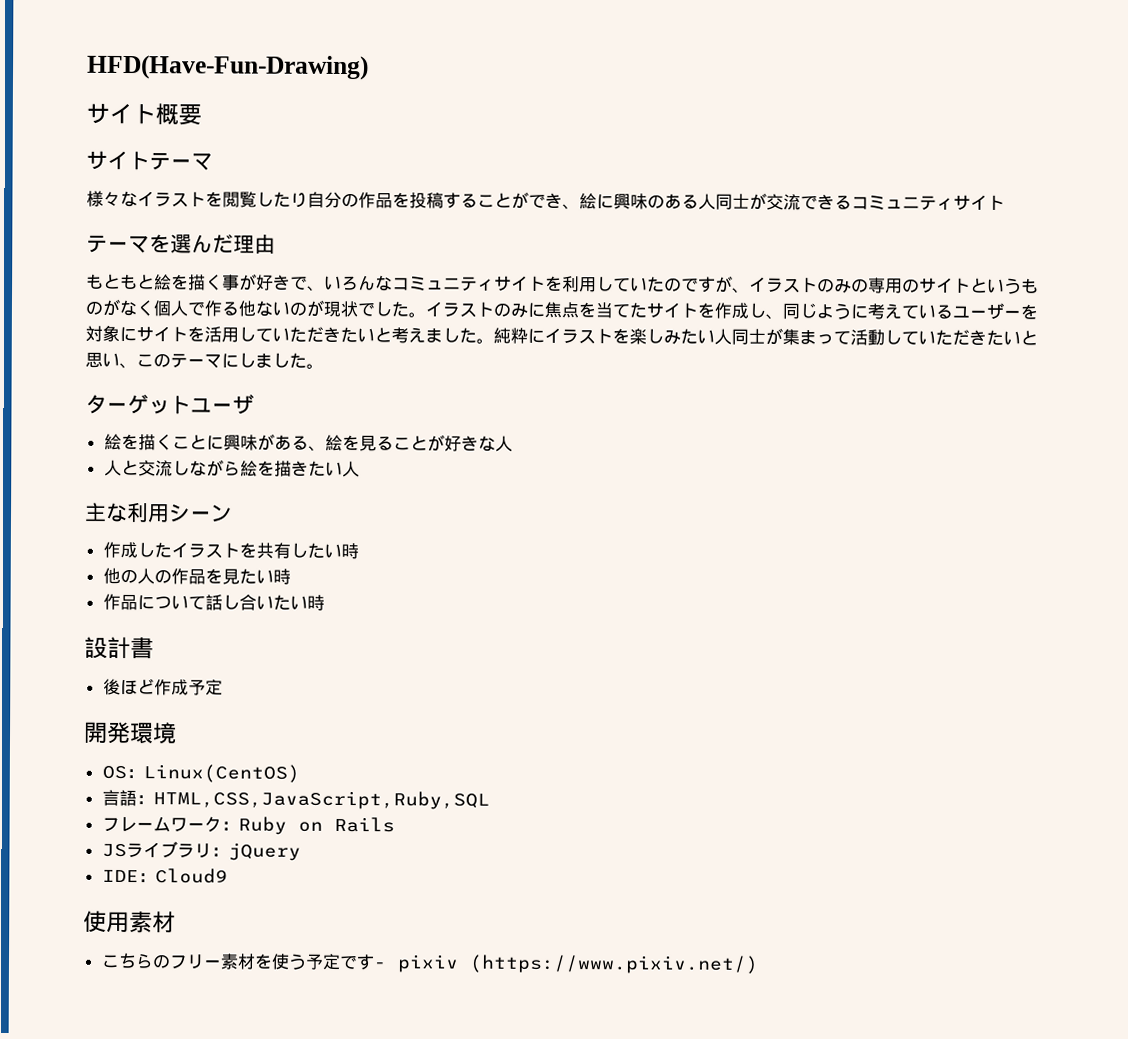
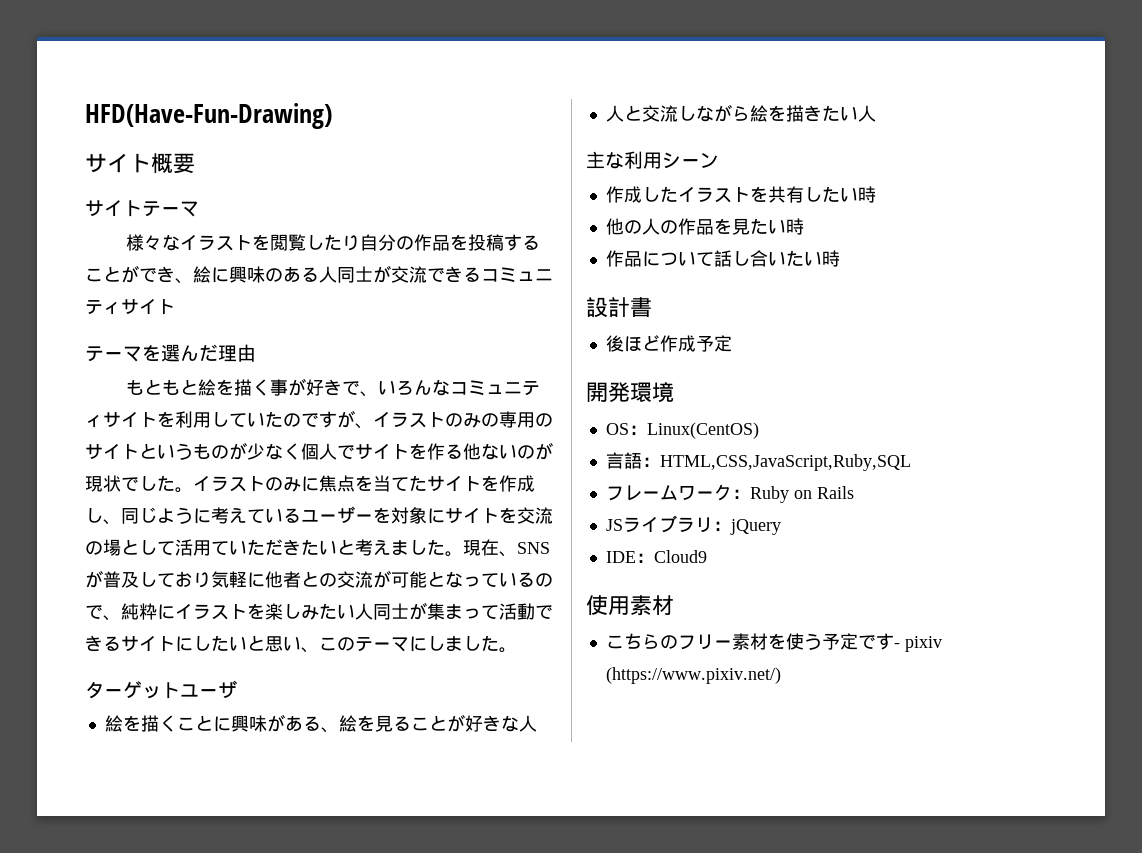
- もともと絵を描く事が好きで、いろんなコミュニティサイトを利用していたのですが、イラストのみの専用のサイトというものがなく個人で作る他ないのが現状でした。
+ もともと絵を描く事が好きで、いろんなコミュニティサイトを利用していたのですが、イラストのみの専用のサイトというものが少なく個人でサイトを作る他ないのが現状でした。
- イラストのみに焦点を当てたサイトを作成し、同じように考えているユーザーを対象にサイトを活用していただきたいと考えました。
+ イラストのみに焦点を当てたサイトを作成し、同じように考えているユーザーを対象にサイトを交流の場として活用ていただきたいと考えました。
- 純粋にイラストを楽しみたい人同士が集まって活動していただきたいと思い、このテーマにしました。
+ 現在、SNSが普及しており気軽に他者との交流が可能となっているので、純粋にイラストを楽しみたい人同士が集まって活動できるサイトにしたいと思い、このテーマにしました。

